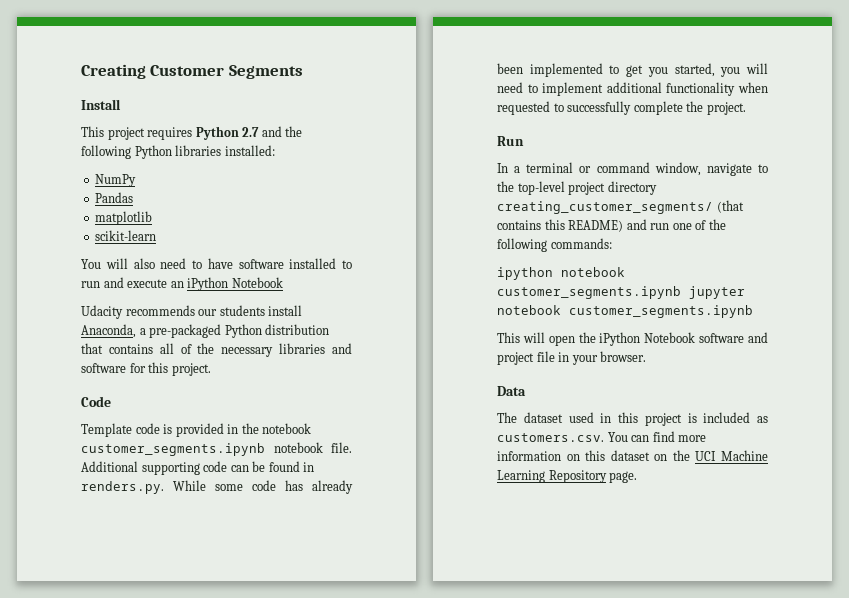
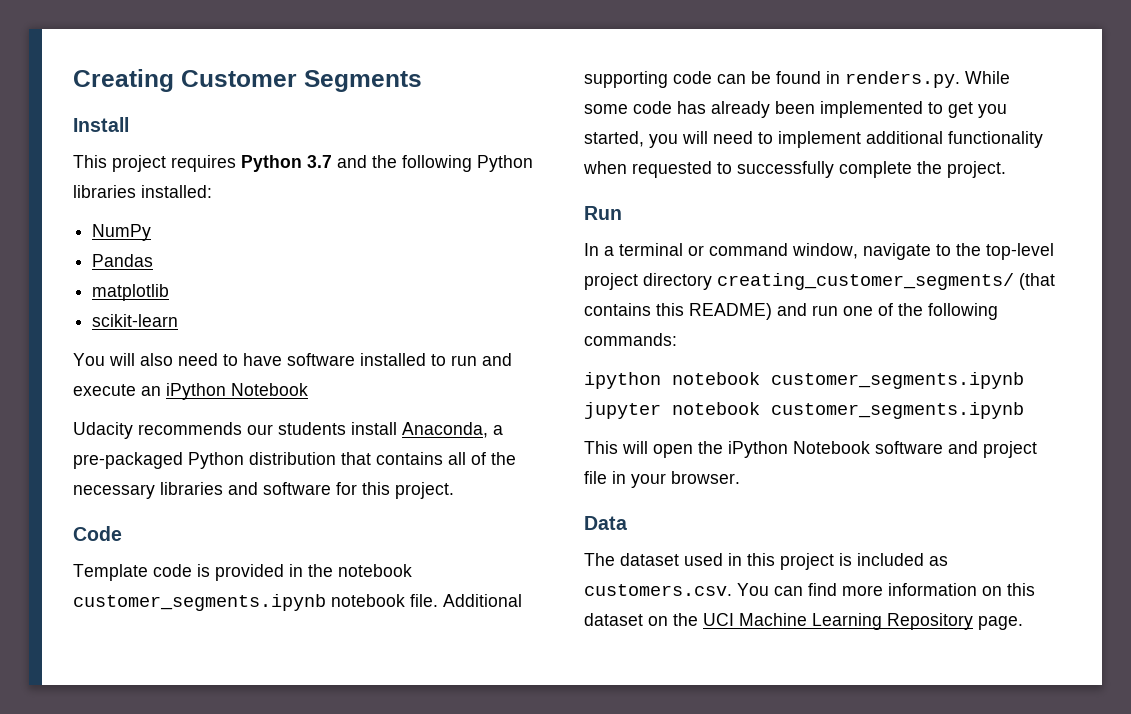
- This project requires Python 2.7 and the following Python libraries installed:
+ This project requires Python 3.7 and the following Python libraries installed:

